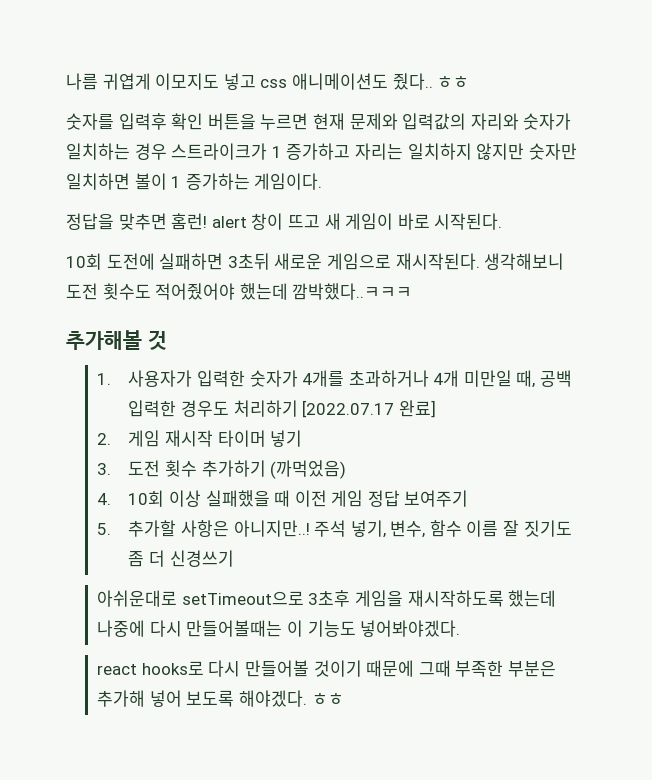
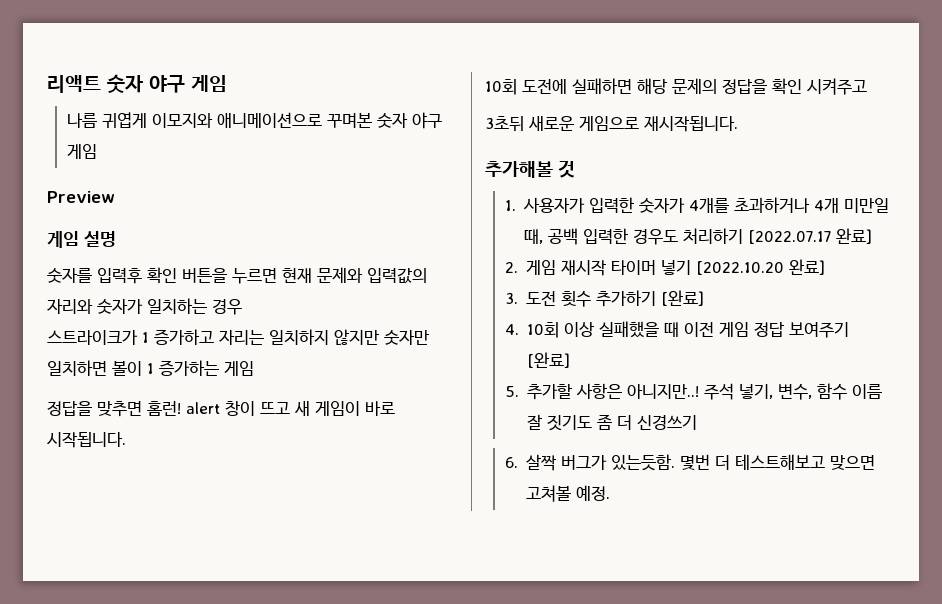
- 나름 귀엽게 이모지도 넣고 css 애니메이션도 줬다.. ㅎㅎ
+ 리액트 숫자 야구 게임
+ 나름 귀엽게 이모지와 애니메이션으로 꾸며본 숫자 야구 게임
+ Preview
+ 게임 설명
- 숫자를 입력후 확인 버튼을 누르면 현재 문제와 입력값의 자리와 숫자가 일치하는 경우 스트라이크가 1 증가하고 자리는 일치하지 않지만 숫자만 일치하면 볼이 1 증가하는 게임이다.
+ 숫자를 입력후 확인 버튼을 누르면 현재 문제와 입력값의 자리와 숫자가 일치하는 경우
+ 스트라이크가 1 증가하고 자리는 일치하지 않지만 숫자만 일치하면 볼이 1 증가하는 게임
- 정답을 맞추면 홈런! alert 창이 뜨고 새 게임이 바로 시작된다.
+ 정답을 맞추면 홈런! alert 창이 뜨고 새 게임이 바로 시작됩니다.
- 10회 도전에 실패하면 3초뒤 새로운 게임으로 재시작된다. 생각해보니 도전 횟수도 적어줬어야 했는데 깜박했다..ㅋㅋㅋ
+ 10회 도전에 실패하면 해당 문제의 정답을 확인 시켜주고
+ 3초뒤 새로운 게임으로 재시작됩니다.
- 2. 게임 재시작 타이머 넣기
+ 2. 게임 재시작 타이머 넣기 [2022.10.20 완료]
- 3. 도전 횟수 추가하기 (까먹었음)
+ 3. 도전 횟수 추가하기 [완료]
- 4. 10회 이상 실패했을 때 이전 게임 정답 보여주기
+ 4. 10회 이상 실패했을 때 이전 게임 정답 보여주기 [완료]
- 아쉬운대로 setTimeout으로 3초후 게임을 재시작하도록 했는데 나중에 다시 만들어볼때는 이 기능도 넣어봐야겠다.
- react hooks로 다시 만들어볼 것이기 때문에 그때 부족한 부분은 추가해 넣어 보도록 해야겠다. ㅎㅎ
+ 6. 살짝 버그가 있는듯함. 몇번 더 테스트해보고 맞으면 고쳐볼 예정.

